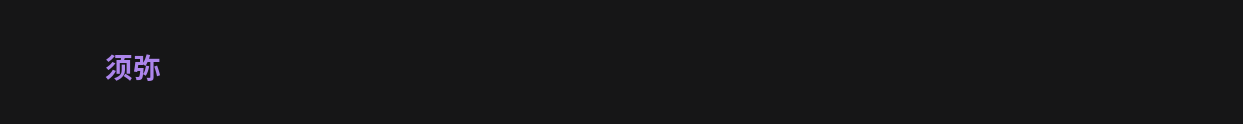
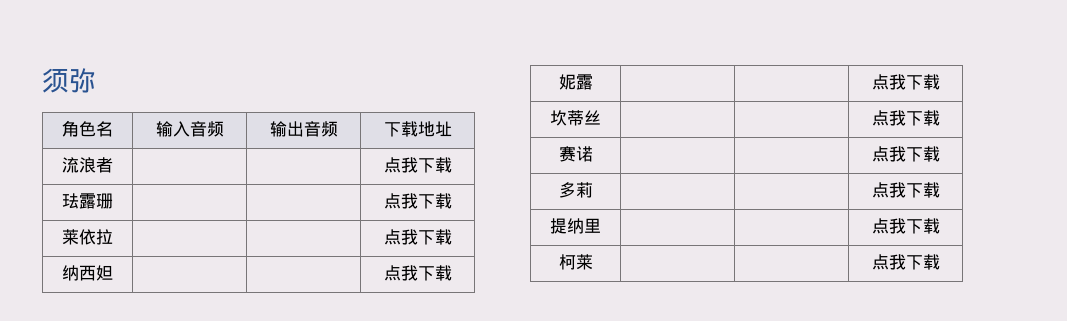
+ 角色名 | 输入音频 | 输出音频 | 下载地址
+ 流浪者 | | | 点我下载
+ 珐露珊 | | | 点我下载
+ 莱依拉 | | | 点我下载
+ 纳西妲 | | | 点我下载
+ 妮露 | | | 点我下载
+ 坎蒂丝 | | | 点我下载
+ 赛诺 | | | 点我下载
+ 多莉 | | | 点我下载
+ 提纳里 | | | 点我下载
+ 柯莱 | | | 点我下载

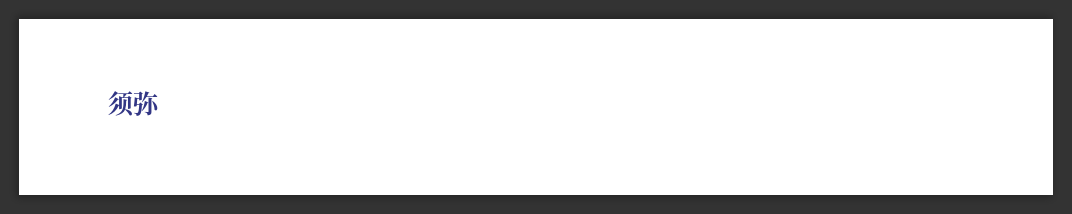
- 角色名 | 输入音频 | 输出音频 | 下载地址
- 流浪者 | | | 点我下载
- 珐露珊 | | | 点我下载
- 莱依拉 | | | 点我下载
- 纳西妲 | | | 点我下载
- 妮露 | | | 点我下载
- 坎蒂丝 | | | 点我下载
- 赛诺 | | | 点我下载
- 多莉 | | | 点我下载
- 提纳里 | | | 点我下载
- 柯莱 | | | 点我下载

